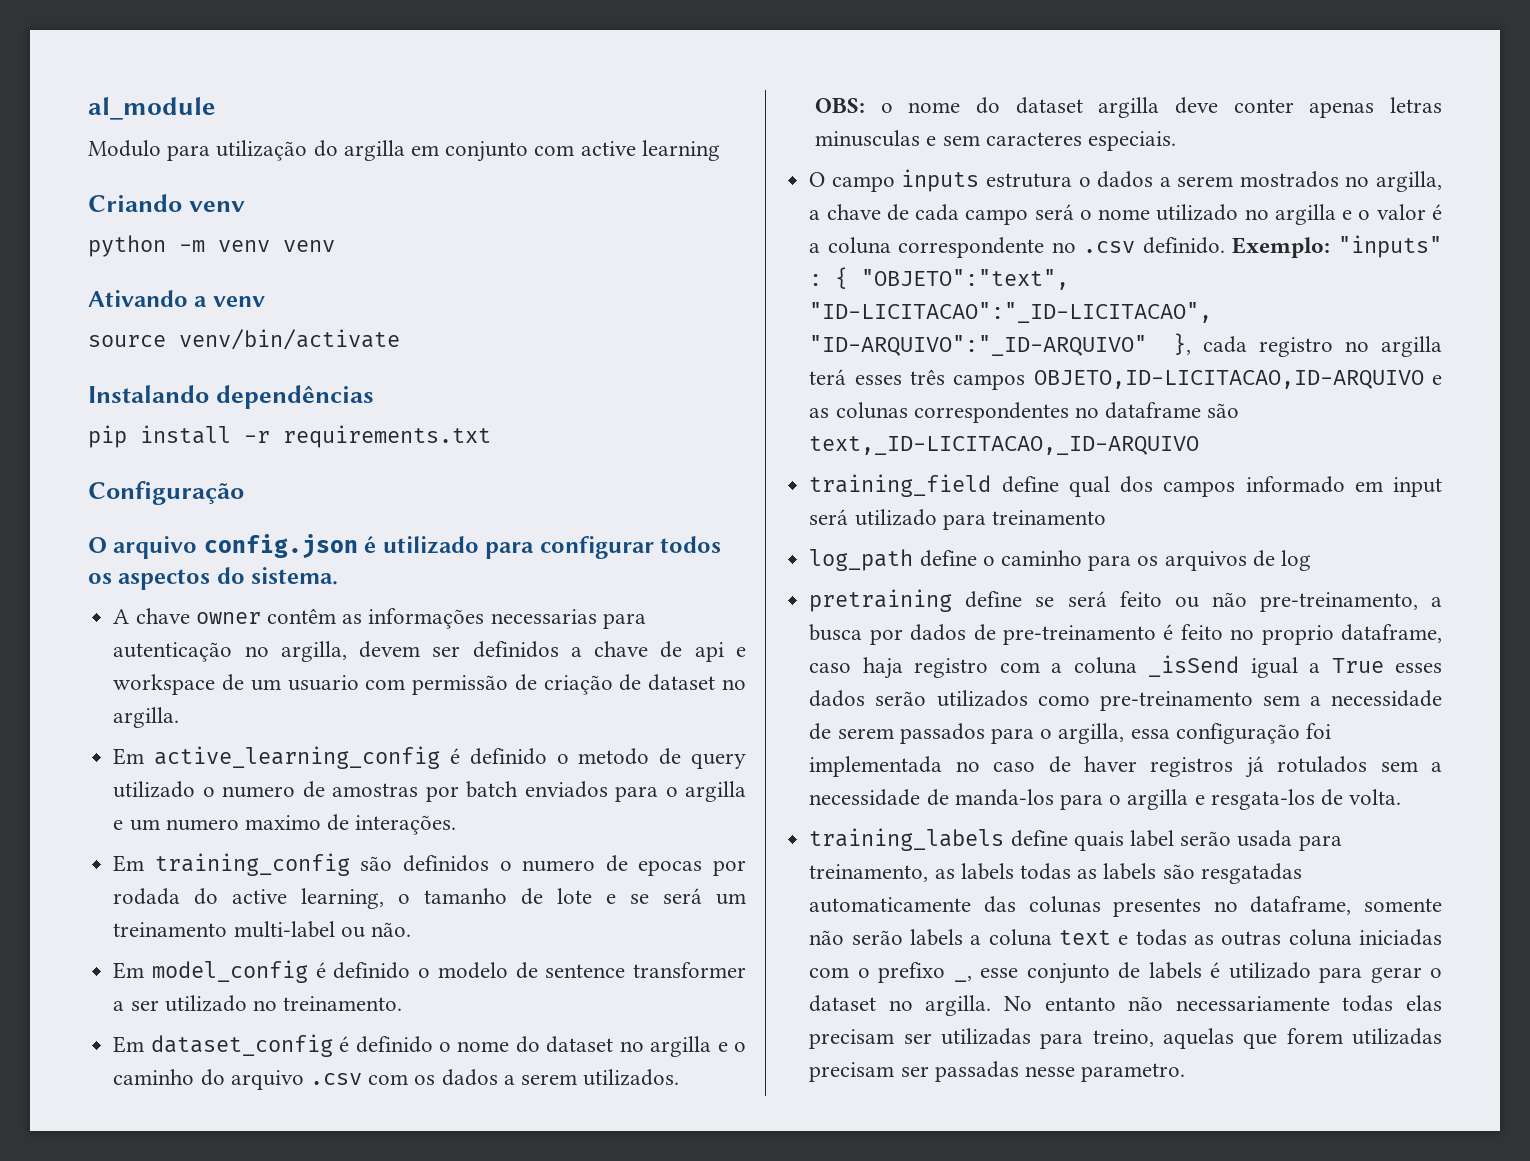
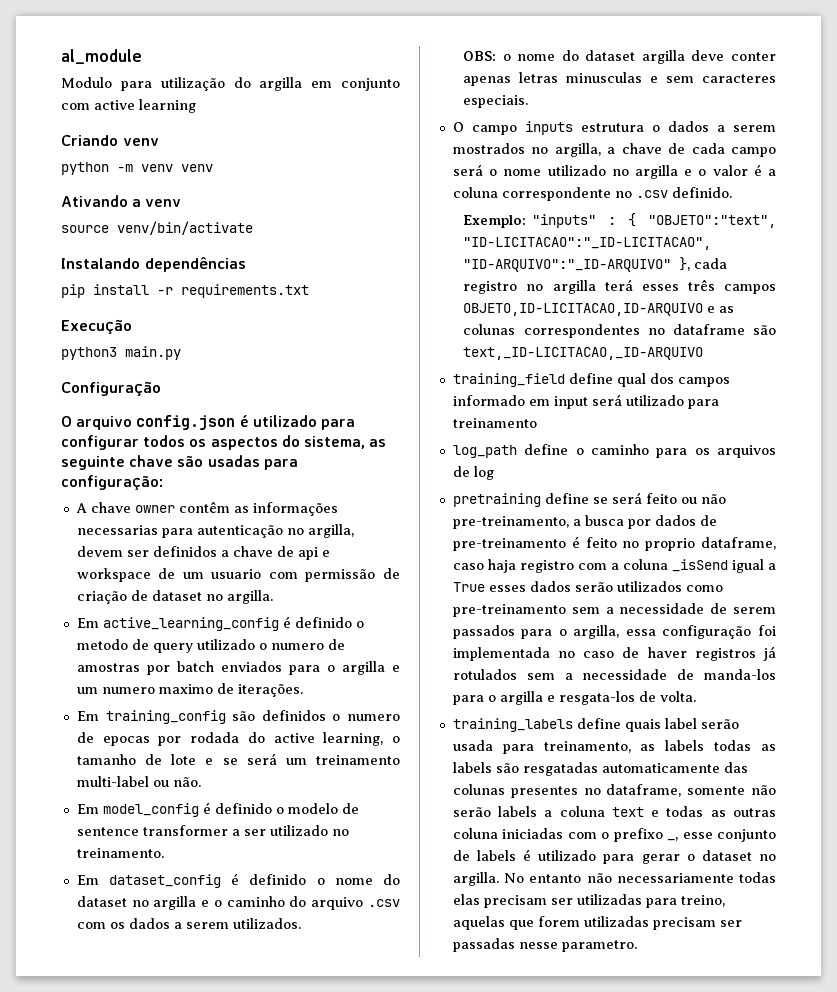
+ Execução
+ python3 main.py
- O arquivo config.json é utilizado para configurar todos os aspectos do sistema.
+ O arquivo config.json é utilizado para configurar todos os aspectos do sistema, as seguinte chave são usadas para configuração:
- Em active_learning_config é definido o metodo de query utilizado o numero de amostras por batch enviados para o argilla e um numero maximo de interações.
+ Em active_learning_config é definido o metodo de query utilizado o numero de amostras por batch enviados para o argilla e um numero maximo de iterações.
- O campo inputs estrutura o dados a serem mostrados no argilla, a chave de cada campo será o nome utilizado no argilla e o valor é a coluna correspondente no .csv definido. Exemplo: "inputs" : { "OBJETO":"text", "ID-LICITACAO":"_ID-LICITACAO", "ID-ARQUIVO":"_ID-ARQUIVO" }, cada registro no argilla terá esses três campos OBJETO,ID-LICITACAO,ID-ARQUIVO e as colunas correspondentes no dataframe são text,_ID-LICITACAO,_ID-ARQUIVO
+ O campo inputs estrutura o dados a serem mostrados no argilla, a chave de cada campo será o nome utilizado no argilla e o valor é a coluna correspondente no .csv definido.
+ Exemplo: "inputs" : { "OBJETO":"text", "ID-LICITACAO":"_ID-LICITACAO", "ID-ARQUIVO":"_ID-ARQUIVO" }, cada registro no argilla terá esses três campos OBJETO,ID-LICITACAO,ID-ARQUIVO e as colunas correspondentes no dataframe são text,_ID-LICITACAO,_ID-ARQUIVO

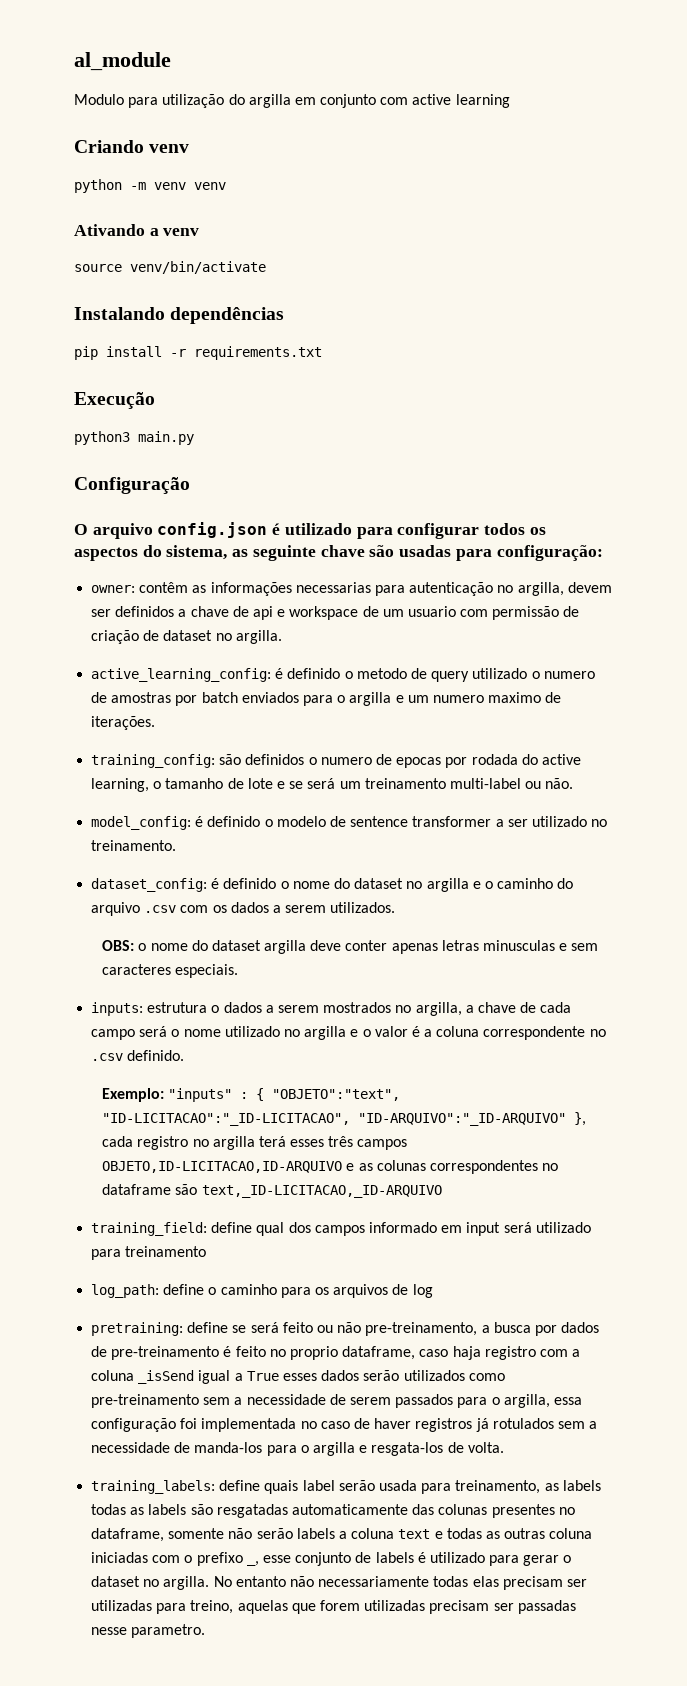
- A chave owner contêm as informações necessarias para autenticação no argilla, devem ser definidos a chave de api e workspace de um usuario com permissão de criação de dataset no argilla.
+ owner: contêm as informações necessarias para autenticação no argilla, devem ser definidos a chave de api e workspace de um usuario com permissão de criação de dataset no argilla.
- Em active_learning_config é definido o metodo de query utilizado o numero de amostras por batch enviados para o argilla e um numero maximo de iterações.
+ active_learning_config: é definido o metodo de query utilizado o numero de amostras por batch enviados para o argilla e um numero maximo de iterações.
- Em training_config são definidos o numero de epocas por rodada do active learning, o tamanho de lote e se será um treinamento multi-label ou não.
+ training_config: são definidos o numero de epocas por rodada do active learning, o tamanho de lote e se será um treinamento multi-label ou não.
- Em model_config é definido o modelo de sentence transformer a ser utilizado no treinamento.
+ model_config: é definido o modelo de sentence transformer a ser utilizado no treinamento.
- Em dataset_config é definido o nome do dataset no argilla e o caminho do arquivo .csv com os dados a serem utilizados.
+ dataset_config: é definido o nome do dataset no argilla e o caminho do arquivo .csv com os dados a serem utilizados.
- O campo inputs estrutura o dados a serem mostrados no argilla, a chave de cada campo será o nome utilizado no argilla e o valor é a coluna correspondente no .csv definido.
+ inputs: estrutura o dados a serem mostrados no argilla, a chave de cada campo será o nome utilizado no argilla e o valor é a coluna correspondente no .csv definido.
- training_field define qual dos campos informado em input será utilizado para treinamento
+ training_field: define qual dos campos informado em input será utilizado para treinamento
- log_path define o caminho para os arquivos de log
+ log_path: define o caminho para os arquivos de log
- pretraining define se será feito ou não pre-treinamento, a busca por dados de pre-treinamento é feito no proprio dataframe, caso haja registro com a coluna _isSend igual a True esses dados serão utilizados como pre-treinamento sem a necessidade de serem passados para o argilla, essa configuração foi implementada no caso de haver registros já rotulados sem a necessidade de manda-los para o argilla e resgata-los de volta.
+ pretraining: define se será feito ou não pre-treinamento, a busca por dados de pre-treinamento é feito no proprio dataframe, caso haja registro com a coluna _isSend igual a True esses dados serão utilizados como pre-treinamento sem a necessidade de serem passados para o argilla, essa configuração foi implementada no caso de haver registros já rotulados sem a necessidade de manda-los para o argilla e resgata-los de volta.
- training_labels define quais label serão usada para treinamento, as labels todas as labels são resgatadas automaticamente das colunas presentes no dataframe, somente não serão labels a coluna text e todas as outras coluna iniciadas com o prefixo _, esse conjunto de labels é utilizado para gerar o dataset no argilla.
+ training_labels: define quais label serão usada para treinamento, as labels todas as labels são resgatadas automaticamente das colunas presentes no dataframe, somente não serão labels a coluna text e todas as outras coluna iniciadas com o prefixo _, esse conjunto de labels é utilizado para gerar o dataset no argilla.

